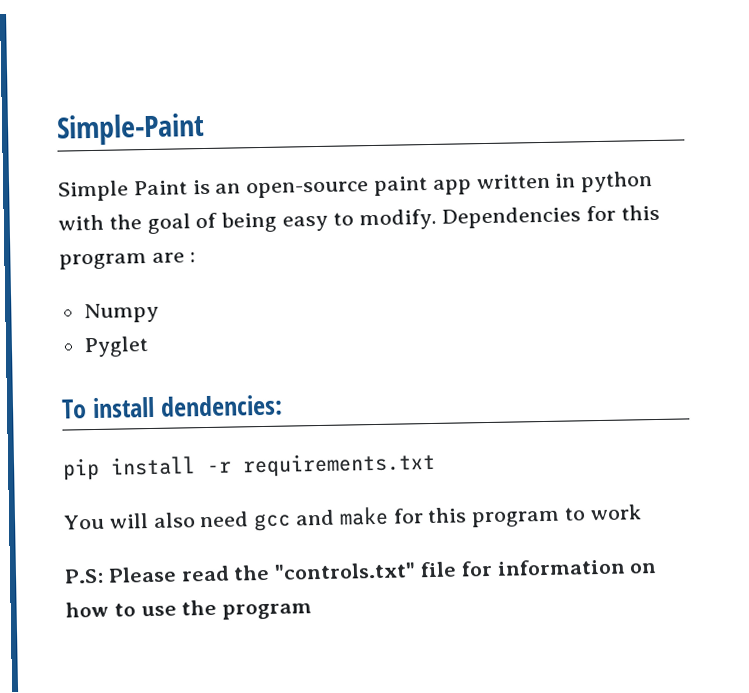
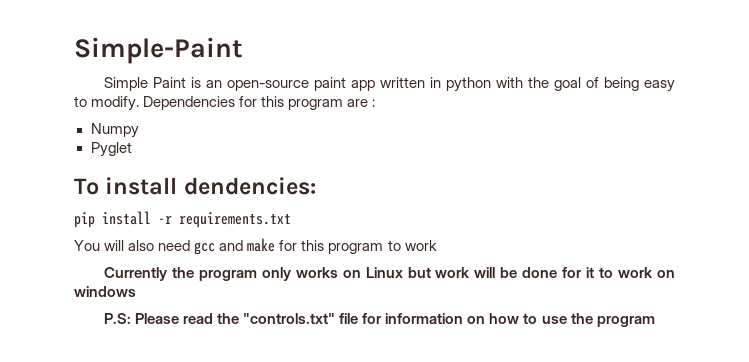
+ Currently the program only works on Linux but work will be done for it to work on windows

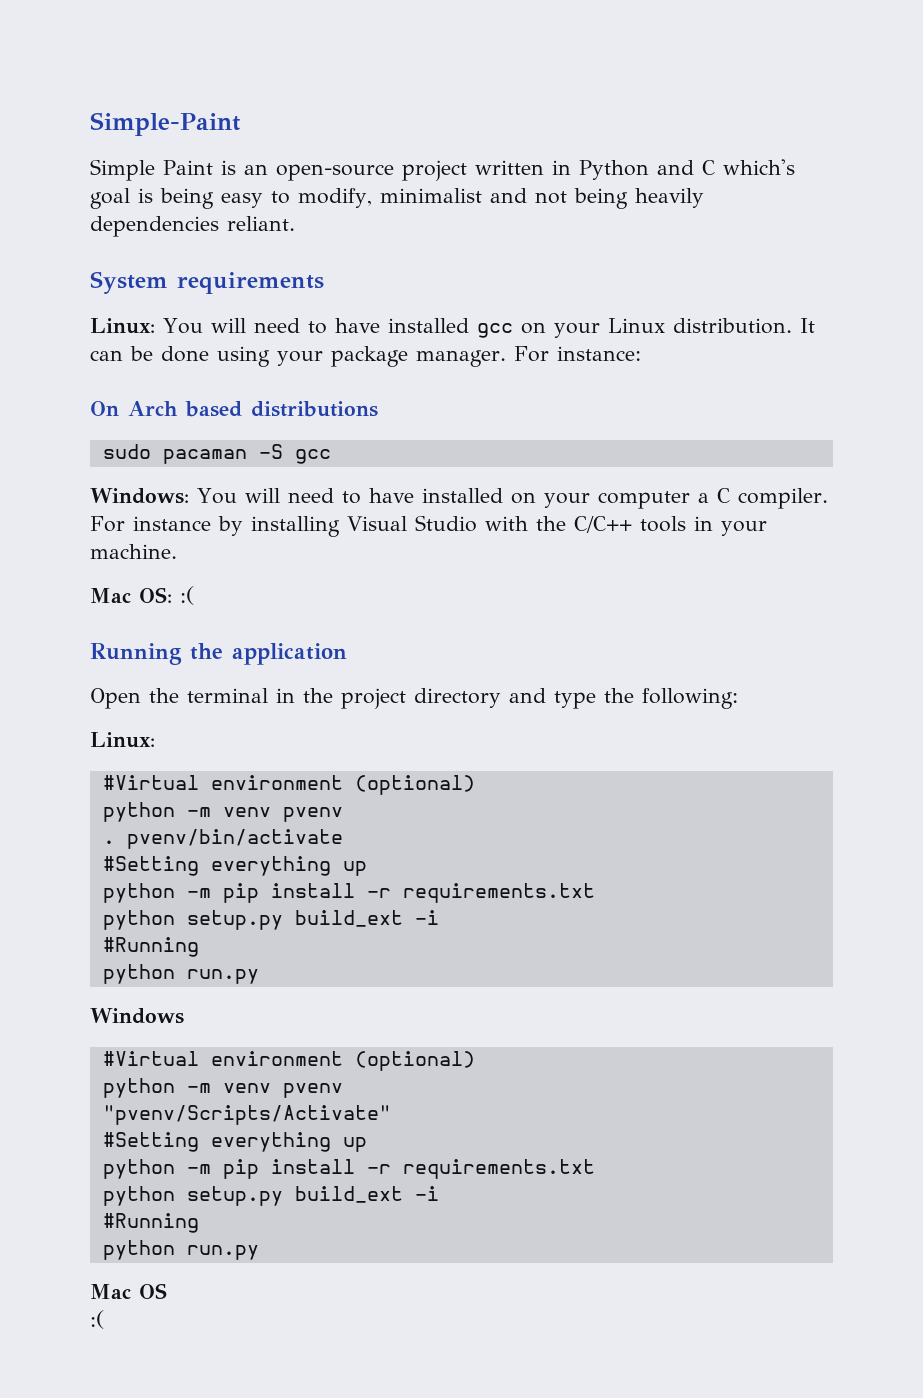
- Simple Paint is an open-source paint app written in python with the goal of being easy to modify. Dependencies for this program are :
- Numpy
- Pyglet
- To install dendencies:
- pip install -r requirements.txt
- You will also need gcc and make for this program to work
- Currently the program only works on Linux but work will be done for it to work on windows
- P.S: Please read the "controls.txt" file for information on how to use the program
+ Simple Paint is an open-source project written in Python and C which's goal is being easy to modify, minimalist and not being heavily dependencies reliant.
+ System requirements
+ Linux: You will need to have installed gcc on your Linux distribution. It can be done using your package manager. For instance:
+ On Arch based distributions
+ sudo pacaman -S gcc
+ Windows: You will need to have installed on your computer a C compiler. For instance by installing Visual Studio with the C/C++ tools in your machine.
+ Mac OS: :(
+ Running the application
+ Open the terminal in the project directory and type the following:
+ Linux:
+ #Virtual environment (optional)
+ python -m venv pvenv
+ . pvenv/bin/activate
+ #Setting everything up
+ python -m pip install -r requirements.txt
+ python setup.py build_ext -i
+ #Running
+ python run.py
+ Windows
+ #Virtual environment (optional)
+ python -m venv pvenv
+ "pvenv/Scripts/Activate"
+ #Setting everything up
+ python -m pip install -r requirements.txt
+ python setup.py build_ext -i
+ #Running
+ python run.py
+ Mac OS
+ :(

